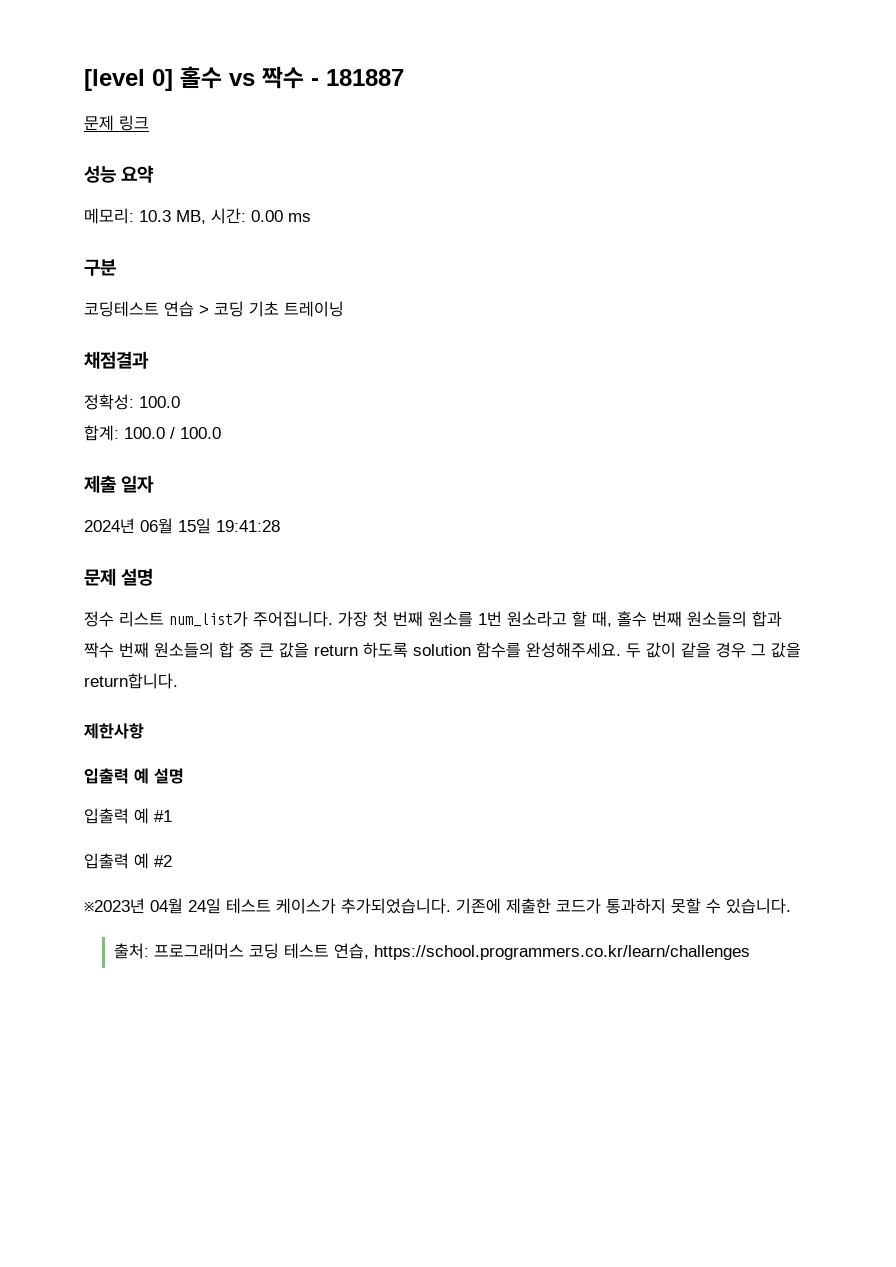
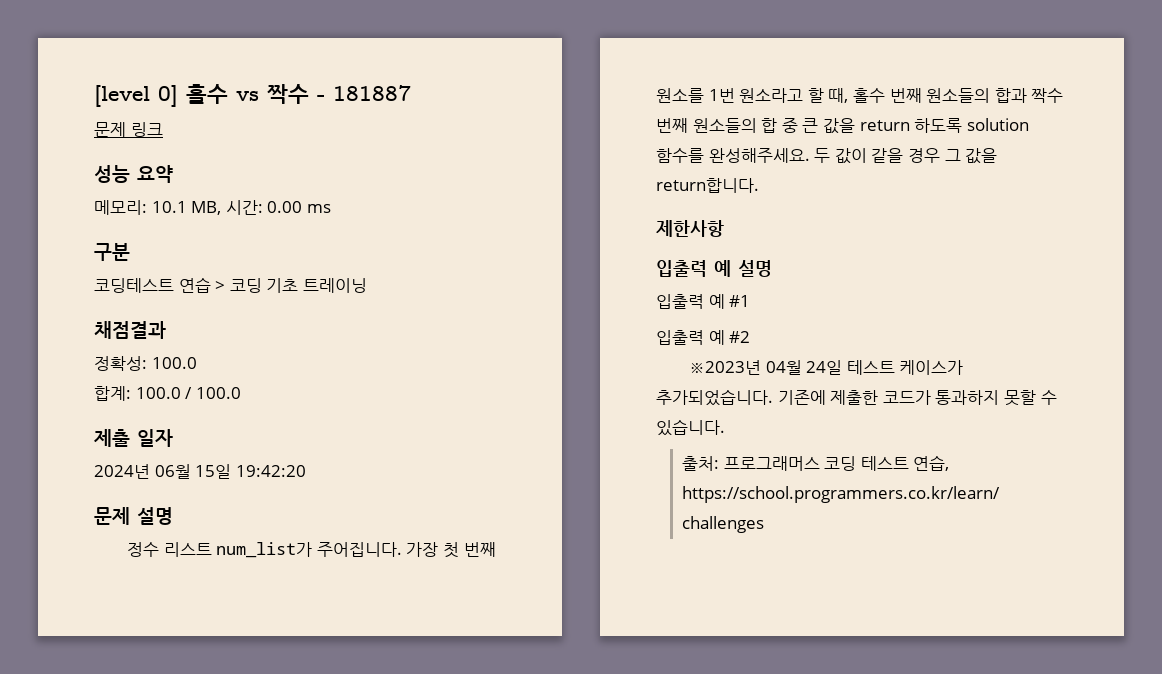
- 메모리: 10.3 MB, 시간: 0.00 ms
+ 메모리: 10.1 MB, 시간: 0.00 ms
- 2024년 06월 15일 19:41:28
+ 2024년 06월 15일 19:42:20

